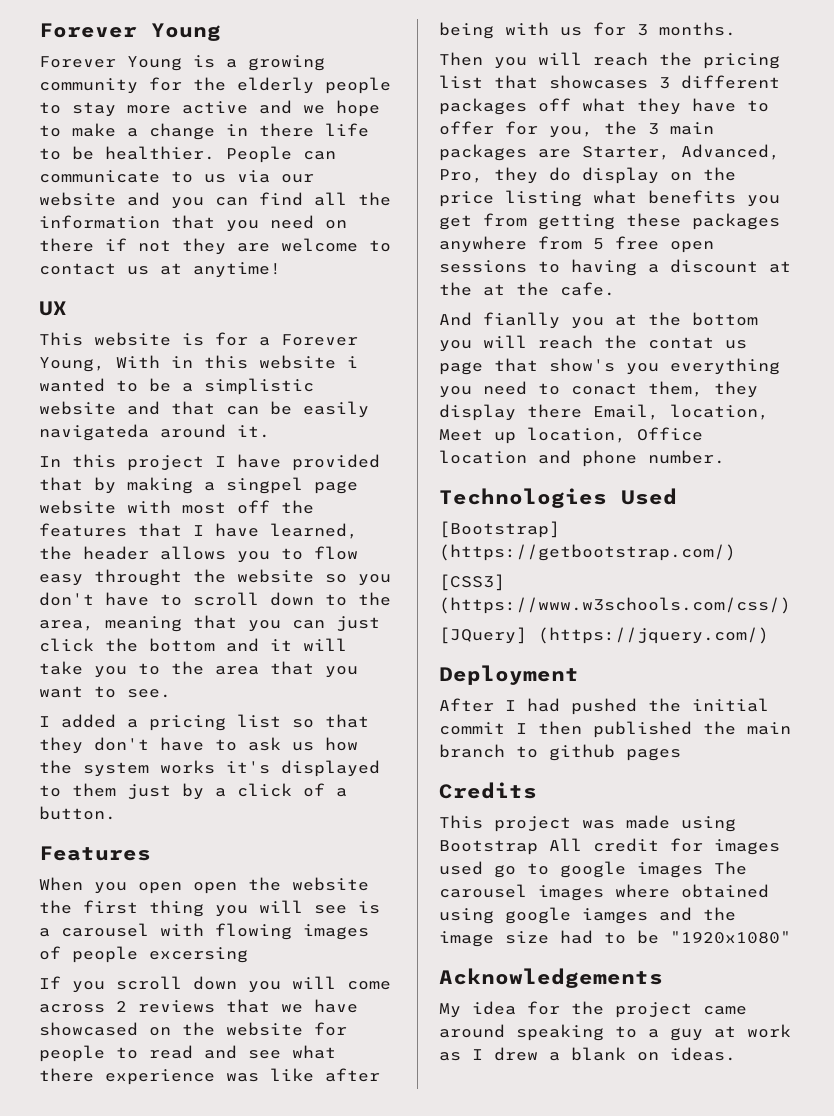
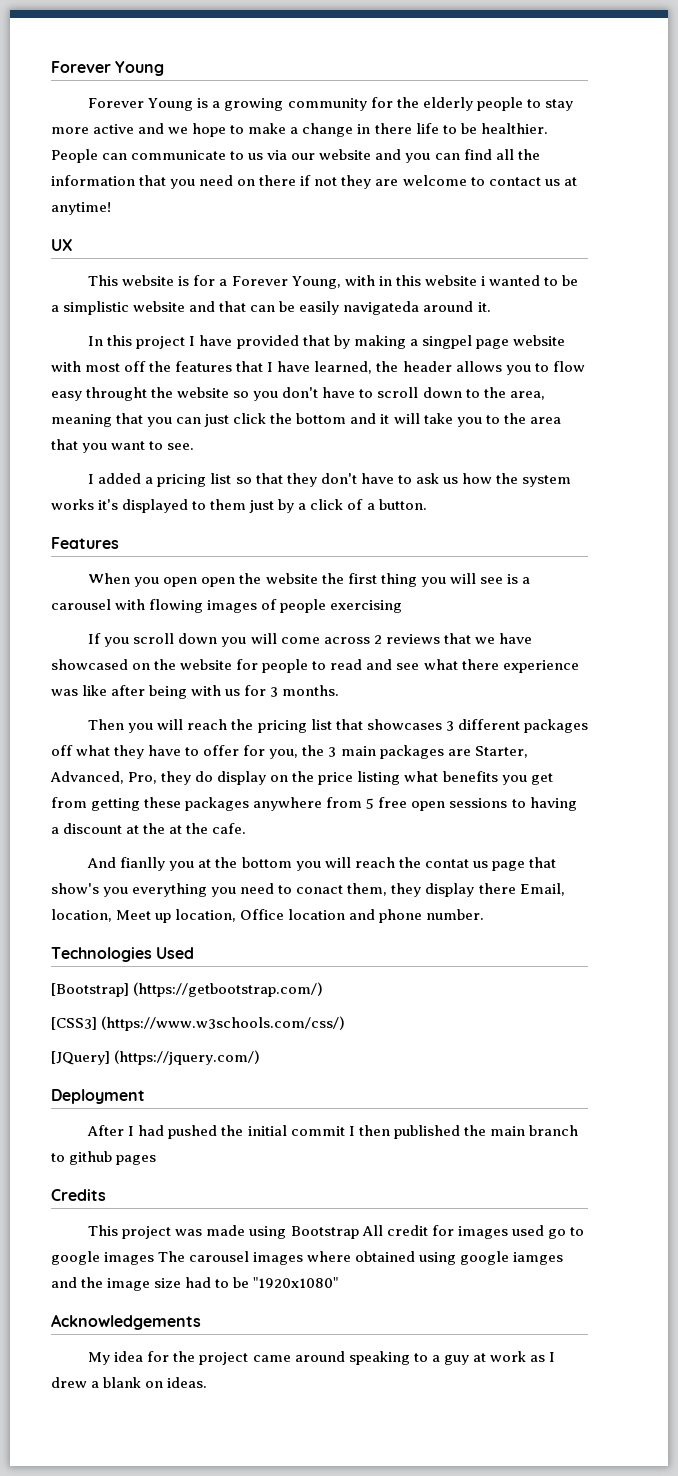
- This website is for a Forever Young, With in this website i wanted to be a simplistic website and that can be easily navigateda around it.
+ This website is for a Forever Young, with in this website i wanted to be a simplistic website and that can be easily navigateda around it.
- When you open open the website the first thing you will see is a carousel with flowing images of people excersing
+ When you open open the website the first thing you will see is a carousel with flowing images of people exercising

